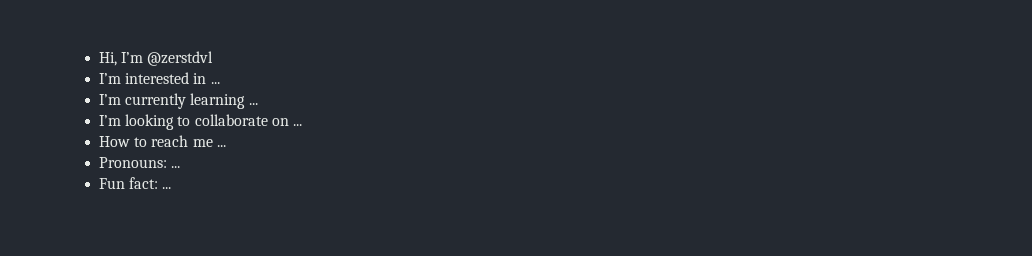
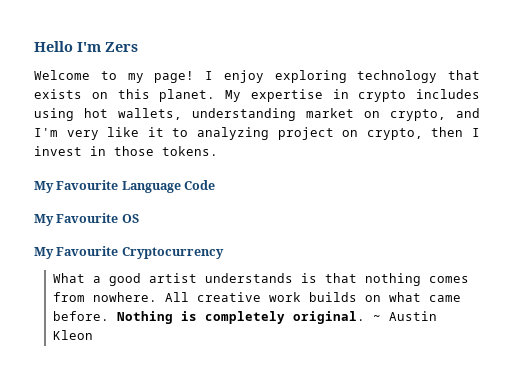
- Hi, I’m @zerstdvl
- I’m interested in ...
- I’m currently learning ...
- I’m looking to collaborate on ...
- How to reach me ...
- Pronouns: ...
- Fun fact: ...
+ Hello I'm Zers
+ Welcome to my page! I enjoy exploring technology that exists on this planet. My expertise in crypto includes using hot wallets, understanding market on crypto, and I'm very like it to analyzing project on crypto, then I invest in those tokens.
+ My Favourite Language Code
+ My Favourite OS
+ My Favourite Cryptocurrency
+ What a good artist understands is that nothing comes from nowhere. All creative work builds on what came before. Nothing is completely original. ~ Austin Kleon

